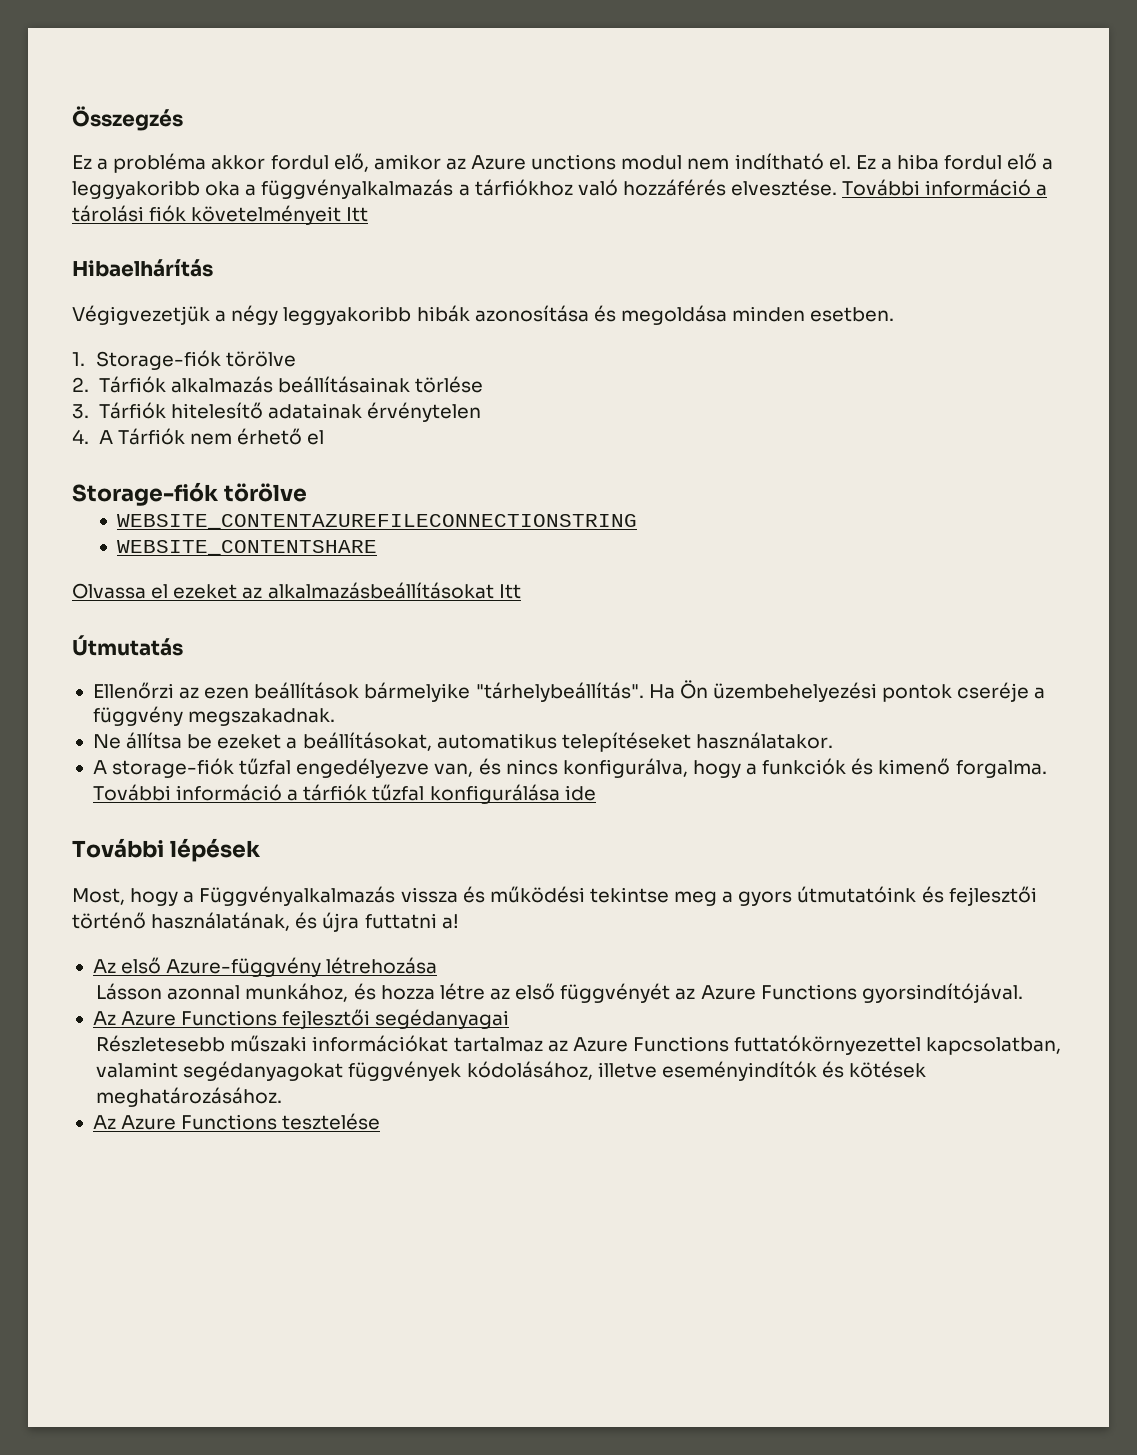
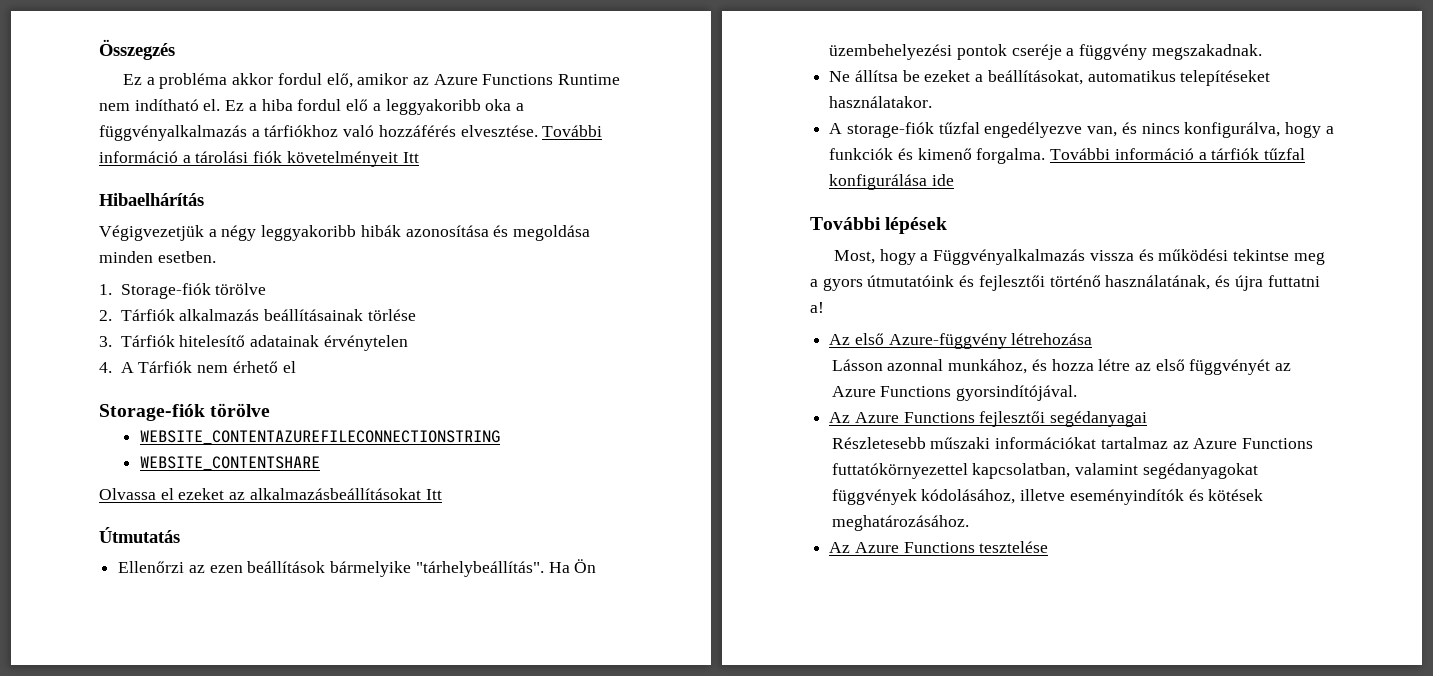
- Ez a probléma akkor fordul elő, amikor az Azure unctions modul nem indítható el.
+ Ez a probléma akkor fordul elő, amikor az Azure Functions Runtime nem indítható el.

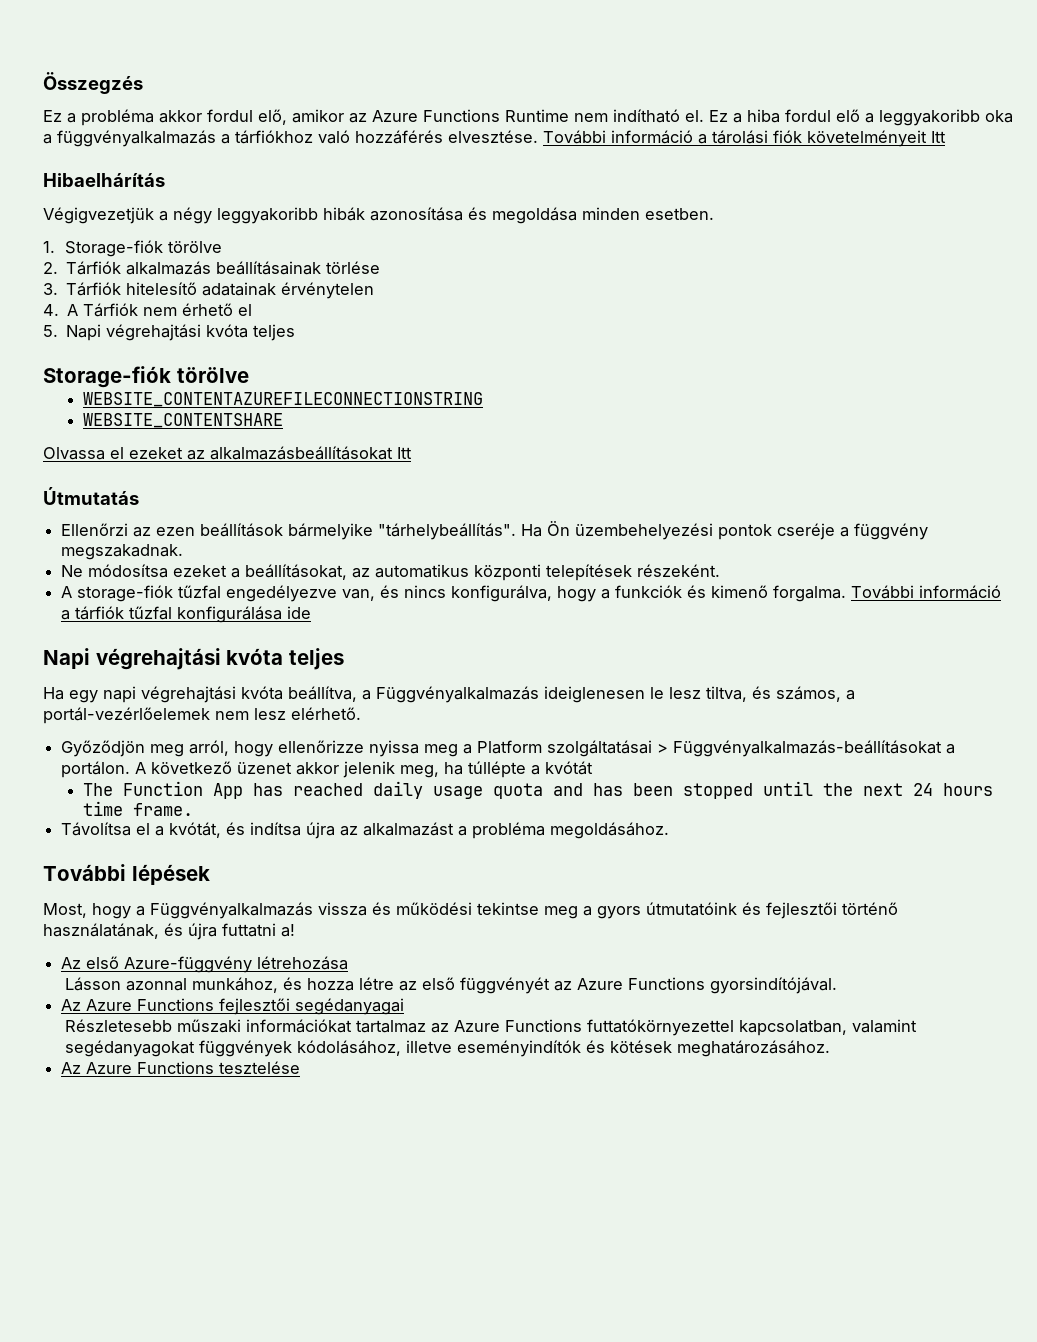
+ 5. Napi végrehajtási kvóta teljes
- Ne állítsa be ezeket a beállításokat, automatikus telepítéseket használatakor.
+ Ne módosítsa ezeket a beállításokat, az automatikus központi telepítések részeként.
  További információ a tárfiók tűzfal konfigurálása ide
+ Napi végrehajtási kvóta teljes
+ Ha egy napi végrehajtási kvóta beállítva, a Függvényalkalmazás ideiglenesen le lesz tiltva, és számos, a portál-vezérlőelemek nem lesz elérhető.
+ Győződjön meg arról, hogy ellenőrizze nyissa meg a Platform szolgáltatásai > Függvényalkalmazás-beállításokat a portálon. A következő üzenet akkor jelenik meg, ha túllépte a kvótát
+ The Function App has reached daily usage quota and has been stopped until the next 24 hours time frame.
+ Távolítsa el a kvótát, és indítsa újra az alkalmazást a probléma megoldásához.

